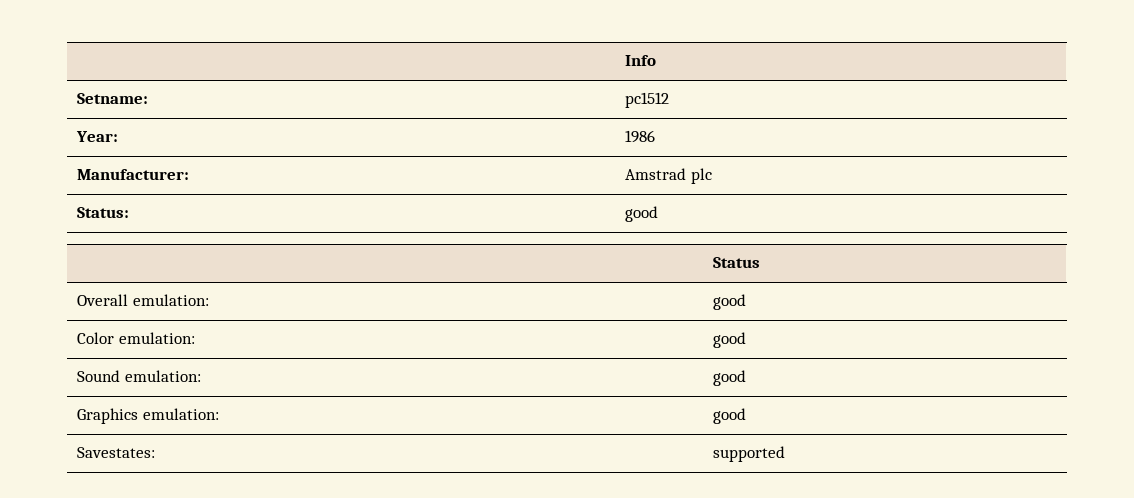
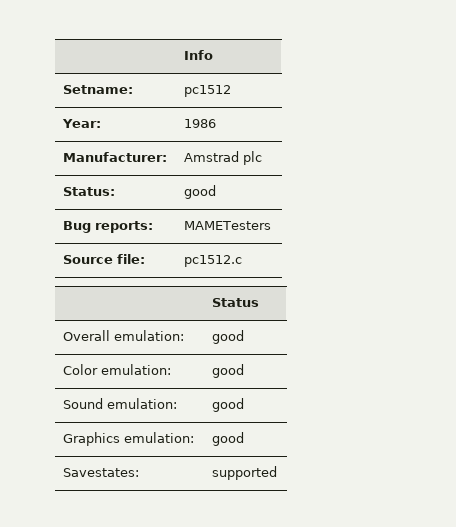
+ Bug reports: | MAMETesters
+ Source file: | pc1512.c

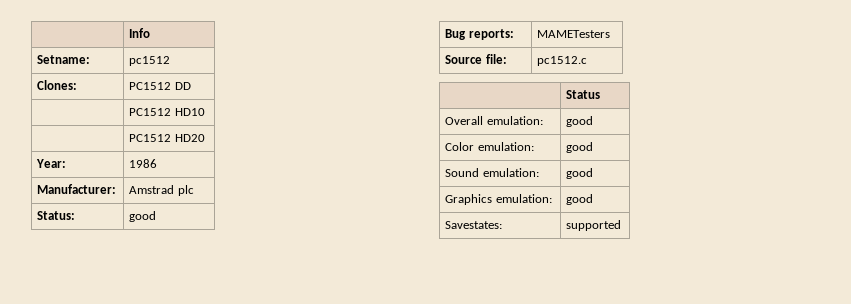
+ Clones: | PC1512 DD
+ | PC1512 HD10
+ | PC1512 HD20

